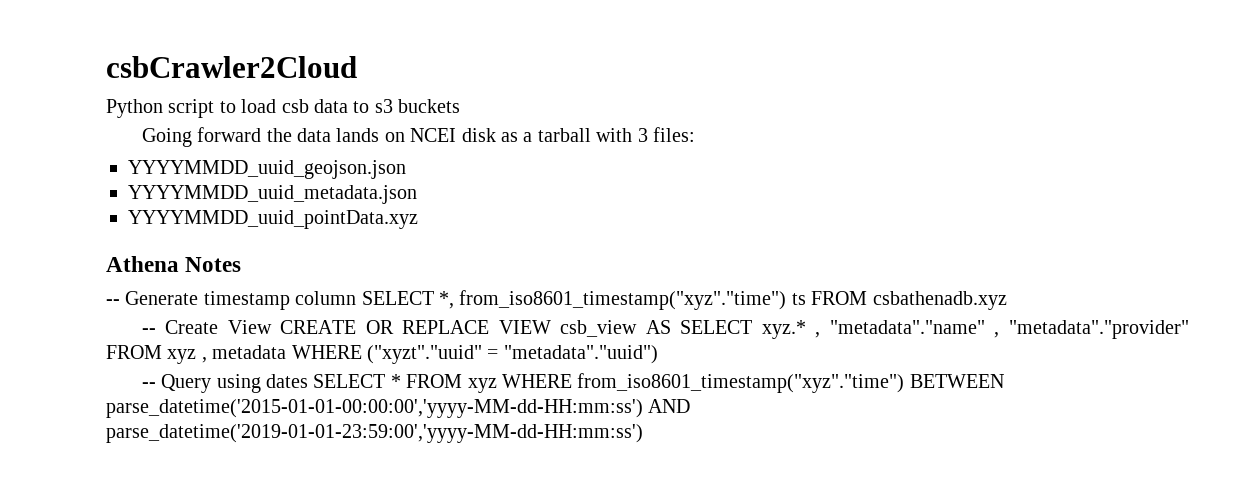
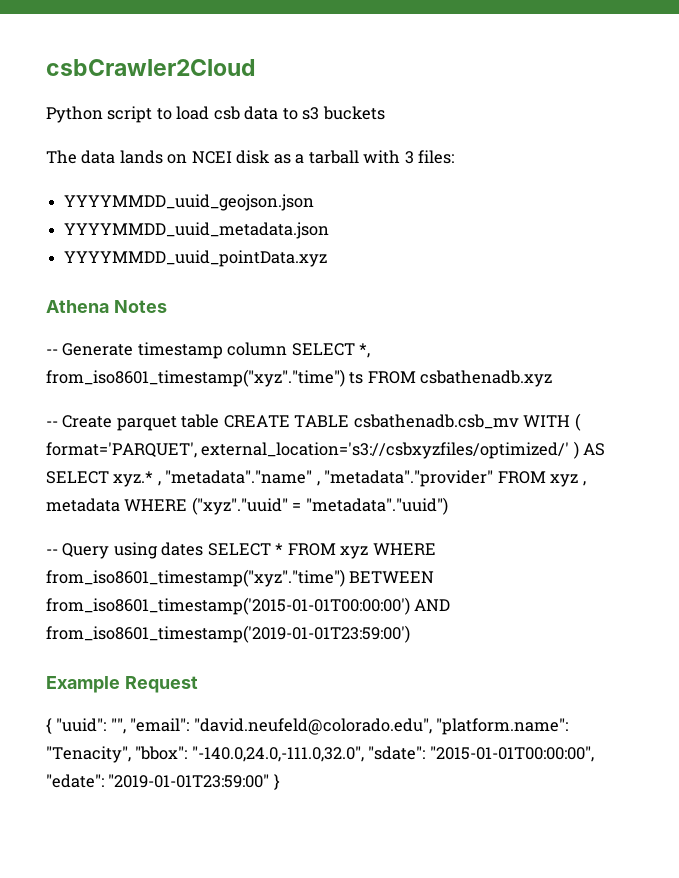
- Going forward the data lands on NCEI disk as a tarball with 3 files:
+ The data lands on NCEI disk as a tarball with 3 files:
- -- Create View CREATE OR REPLACE VIEW csb_view AS SELECT xyz.* , "metadata"."name" , "metadata"."provider" FROM xyz , metadata WHERE ("xyzt"."uuid" = "metadata"."uuid")
+ -- Create parquet table CREATE TABLE csbathenadb.csb_mv WITH ( format='PARQUET', external_location='s3://csbxyzfiles/optimized/' ) AS SELECT xyz.* , "metadata"."name" , "metadata"."provider" FROM xyz , metadata WHERE ("xyz"."uuid" = "metadata"."uuid")
- -- Query using dates SELECT * FROM xyz WHERE from_iso8601_timestamp("xyz"."time") BETWEEN parse_datetime('2015-01-01-00:00:00','yyyy-MM-dd-HH:mm:ss') AND parse_datetime('2019-01-01-23:59:00','yyyy-MM-dd-HH:mm:ss')
+ -- Query using dates SELECT * FROM xyz WHERE from_iso8601_timestamp("xyz"."time") BETWEEN from_iso8601_timestamp('2015-01-01T00:00:00') AND from_iso8601_timestamp('2019-01-01T23:59:00')
+ Example Request
+ { "uuid": "", "email": "david.neufeld@colorado.edu", "platform.name": "Tenacity", "bbox": "-140.0,24.0,-111.0,32.0", "sdate": "2015-01-01T00:00:00", "edate": "2019-01-01T23:59:00" }

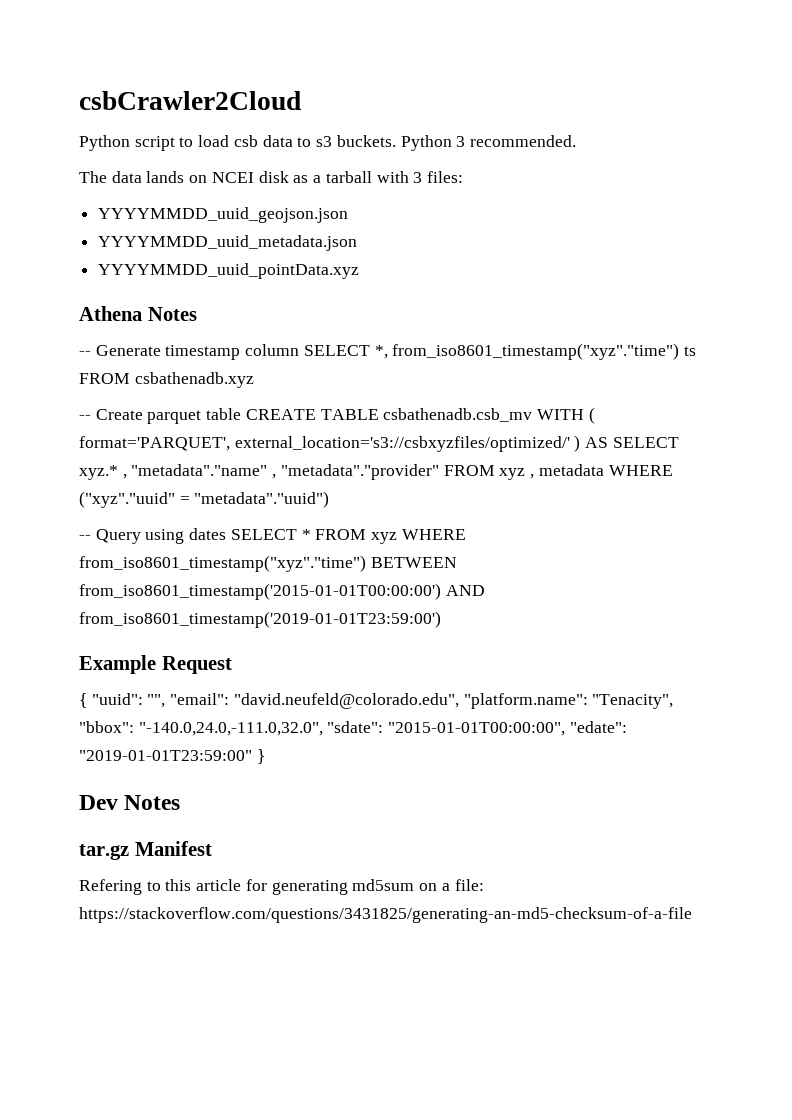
- Python script to load csb data to s3 buckets
+ Python script to load csb data to s3 buckets. Python 3 recommended.
+ Dev Notes
+ tar.gz Manifest
+ Refering to this article for generating md5sum on a file: https://stackoverflow.com/questions/3431825/generating-an-md5-checksum-of-a-file

